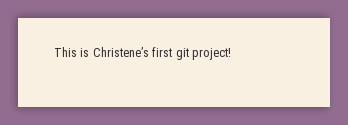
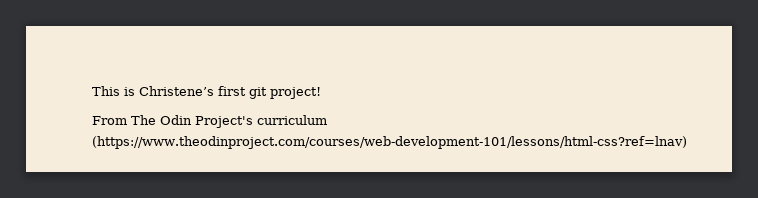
+ From The Odin Project's curriculum (https://www.theodinproject.com/courses/web-development-101/lessons/html-css?ref=lnav)

